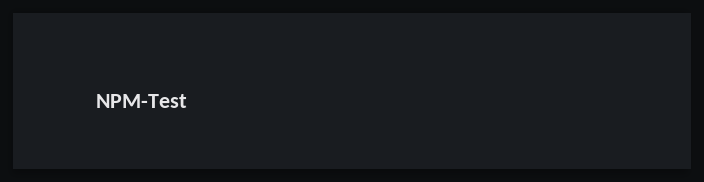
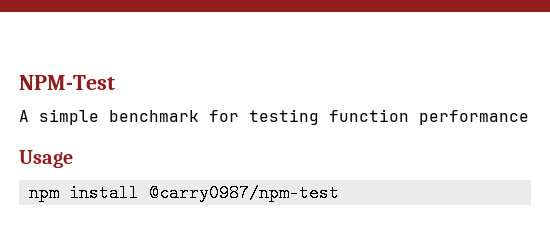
+ A simple benchmark for testing function performance
+ Usage
+ npm install @carry0987/npm-test

